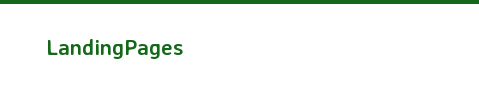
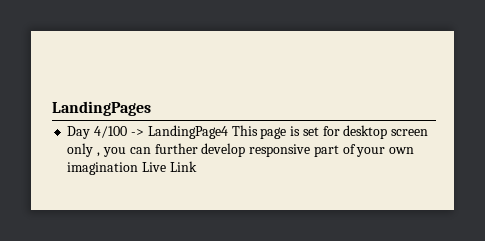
+ Day 4/100 -> LandingPage4 This page is set for desktop screen only , you can further develop responsive part of your own imagination Live Link

